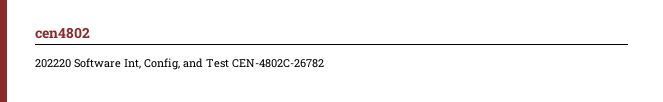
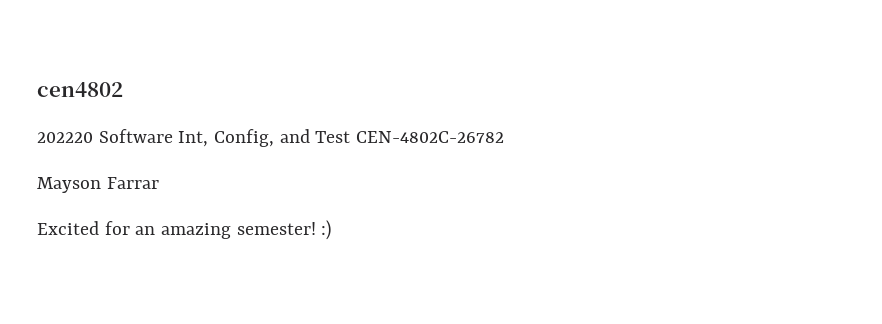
+ Mayson Farrar
+ Excited for an amazing semester! :)

